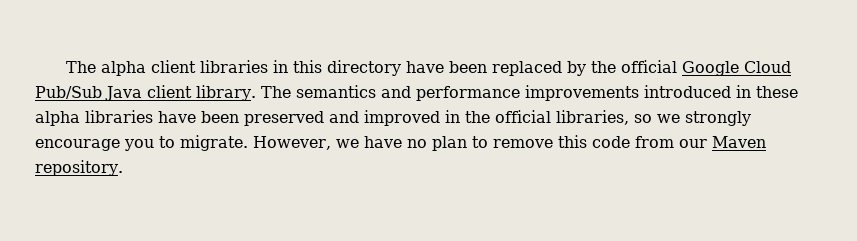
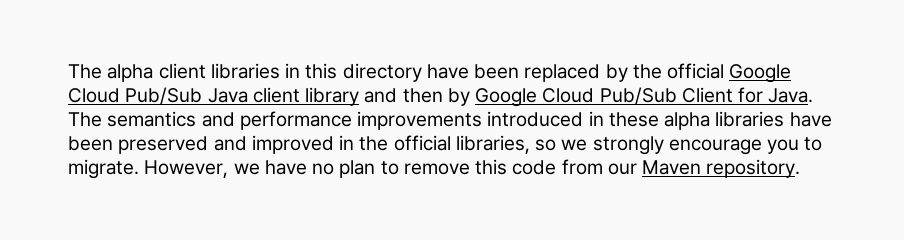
- The alpha client libraries in this directory have been replaced by the official Google Cloud Pub/Sub Java client library.
+ The alpha client libraries in this directory have been replaced by the official Google Cloud Pub/Sub Java client library and then by Google Cloud Pub/Sub Client for Java.

